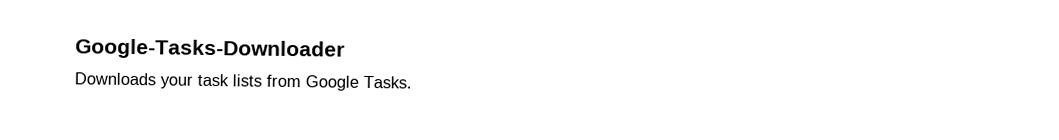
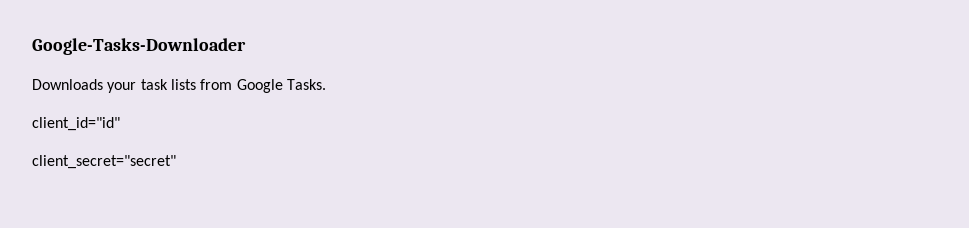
+ client_id="id"
+ client_secret="secret"

